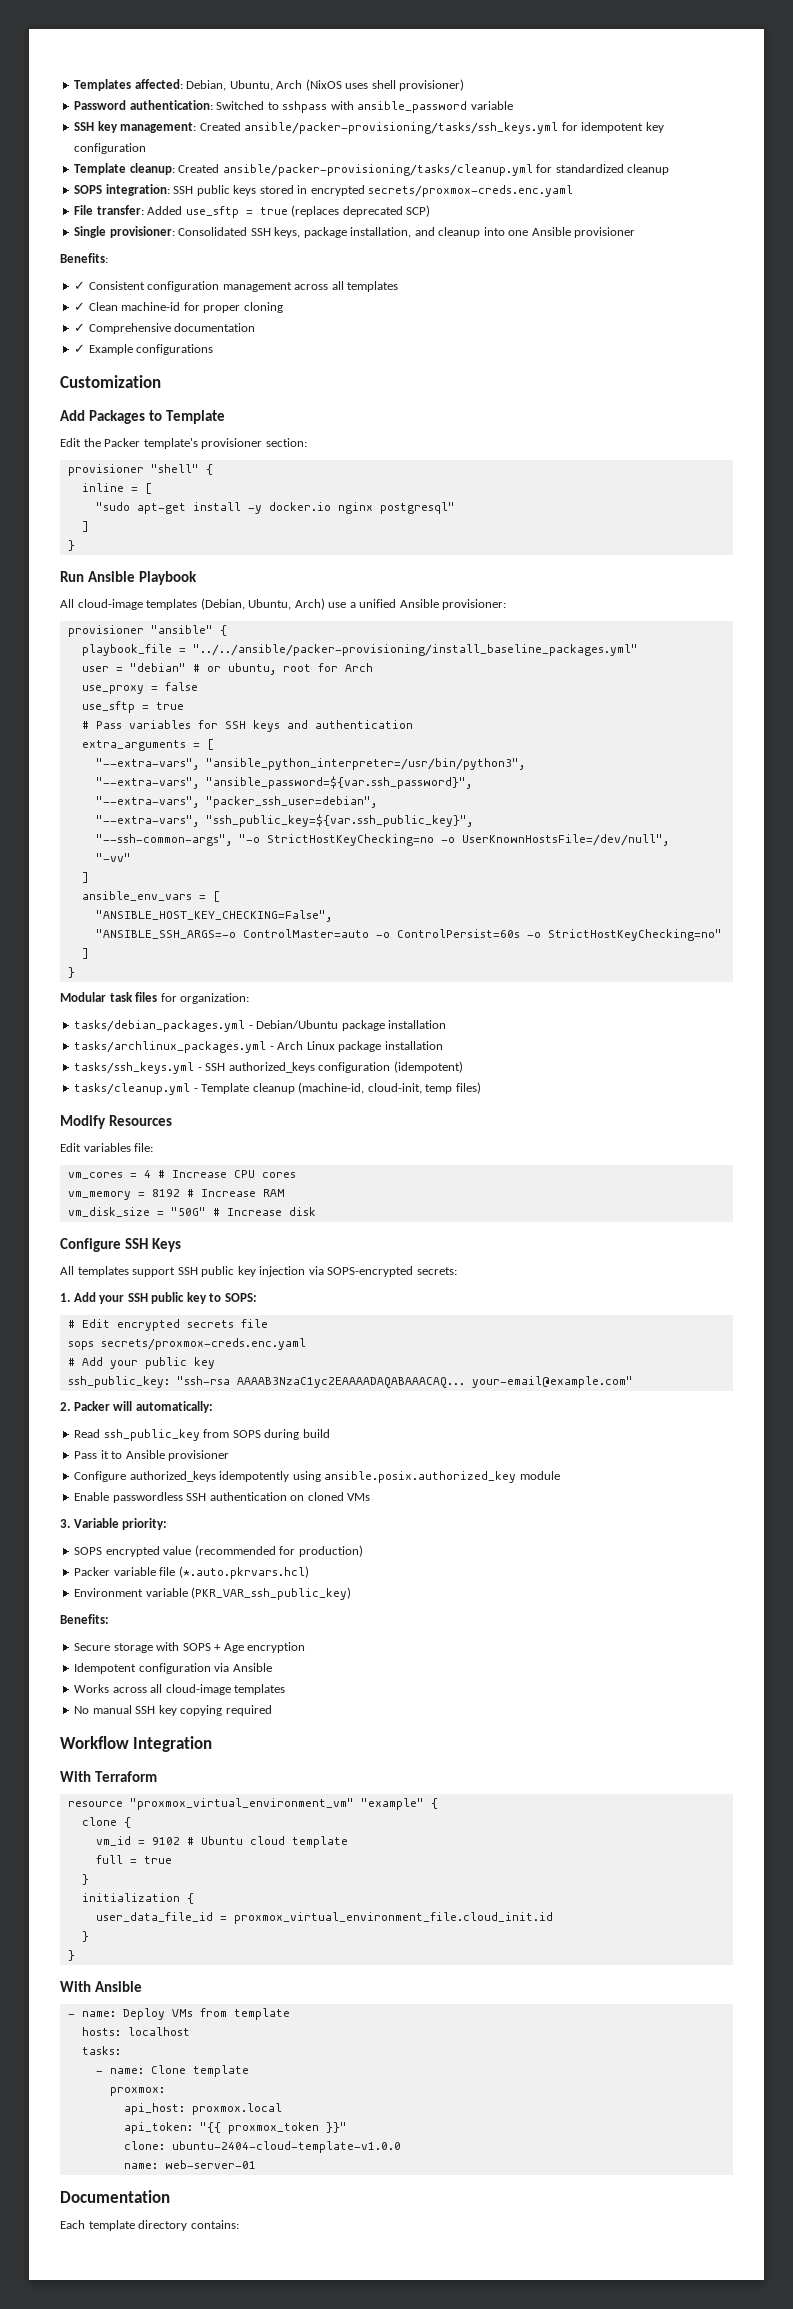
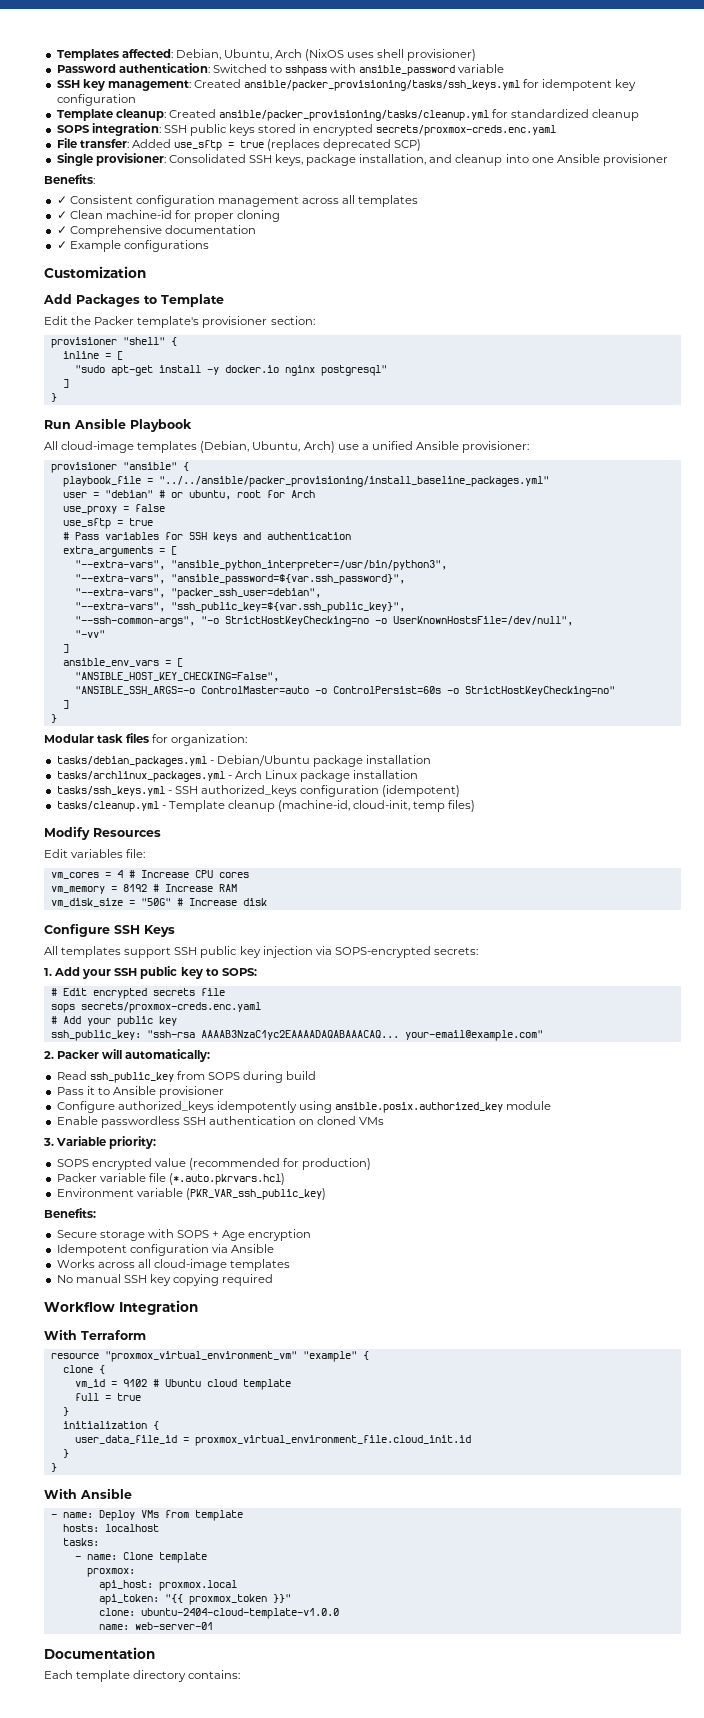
- SSH key management: Created ansible/packer-provisioning/tasks/ssh_keys.yml for idempotent key configuration
+ SSH key management: Created ansible/packer_provisioning/tasks/ssh_keys.yml for idempotent key configuration
- Template cleanup: Created ansible/packer-provisioning/tasks/cleanup.yml for standardized cleanup
+ Template cleanup: Created ansible/packer_provisioning/tasks/cleanup.yml for standardized cleanup
- playbook_file = "../../ansible/packer-provisioning/install_baseline_packages.yml"
+ playbook_file = "../../ansible/packer_provisioning/install_baseline_packages.yml"

